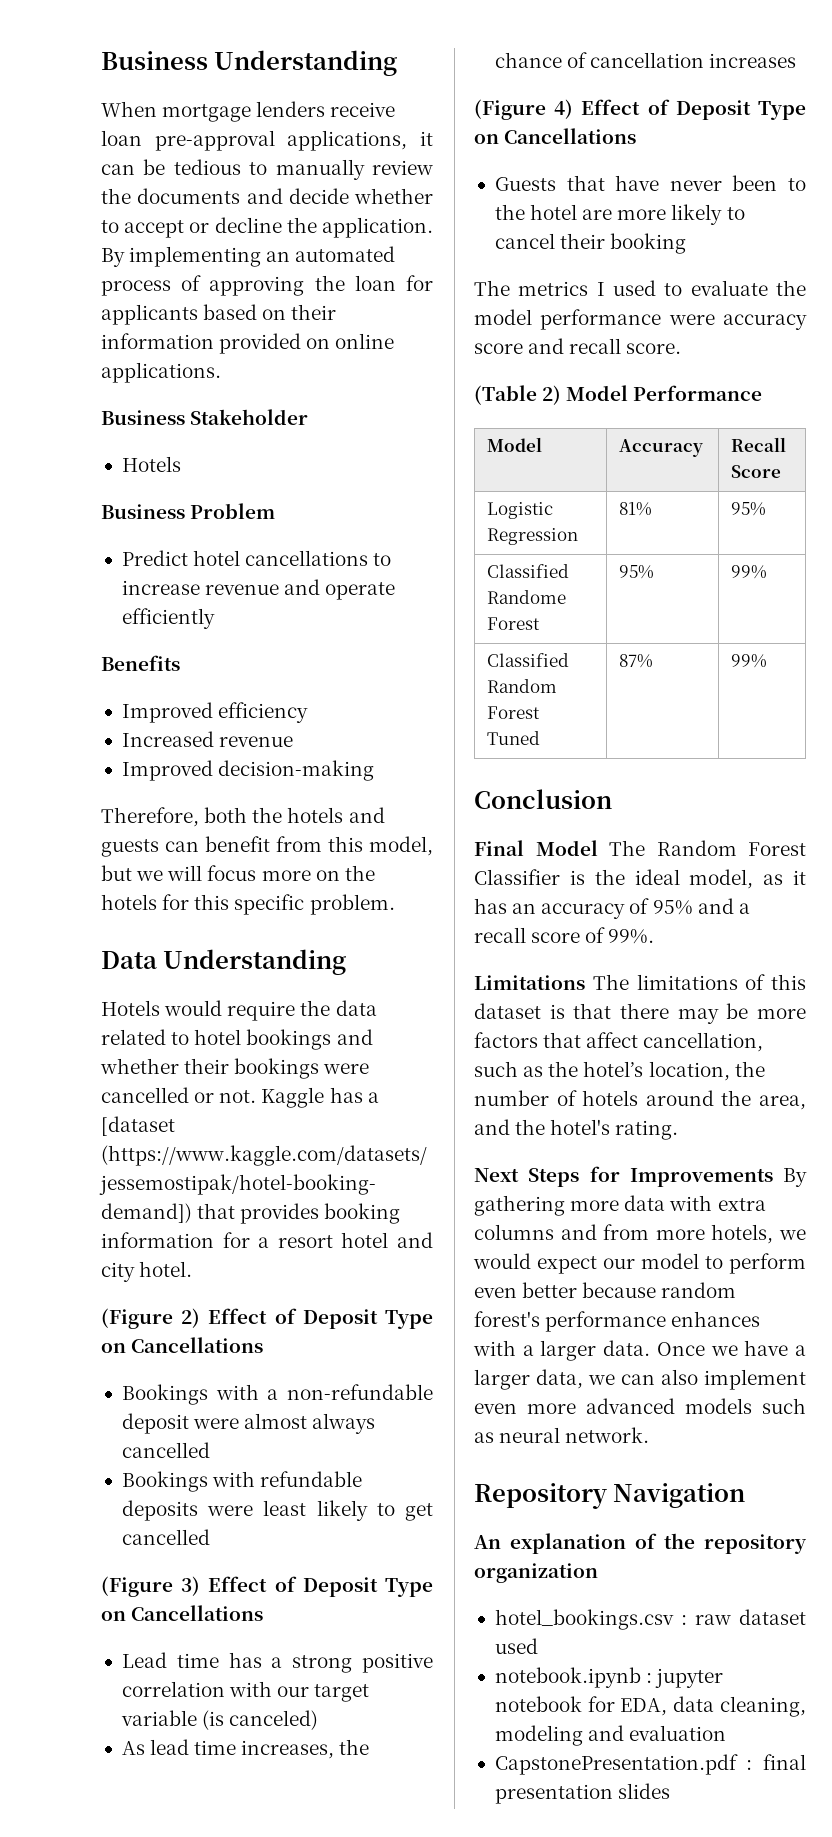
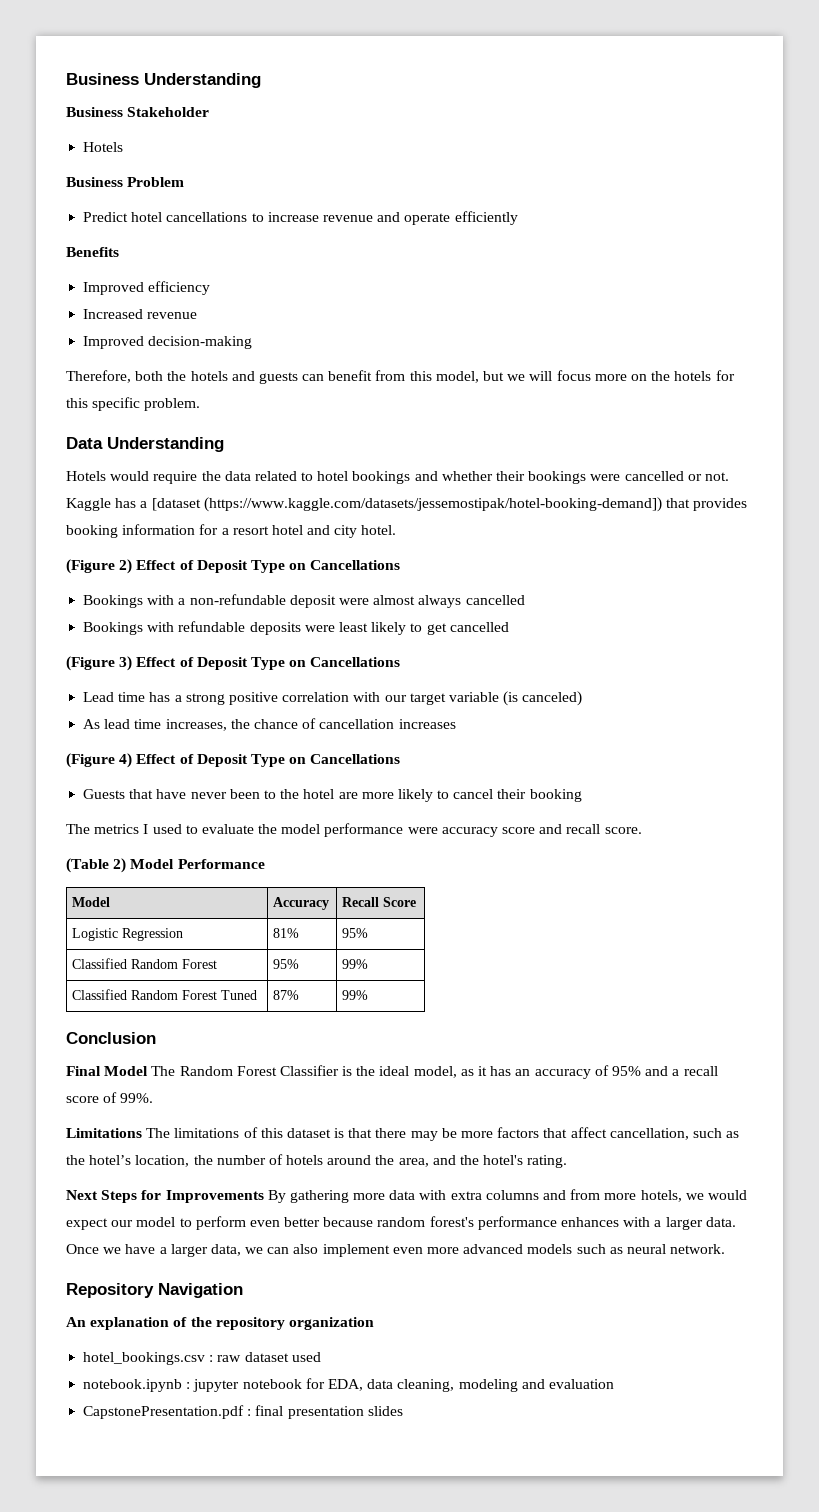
- When mortgage lenders receive loan pre-approval applications, it can be tedious to manually review the documents and decide whether to accept or decline the application. By implementing an automated process of approving the loan for applicants based on their information provided on online applications.
- Classified Randome Forest | 95% | 99%
+ Classified Random Forest | 95% | 99%

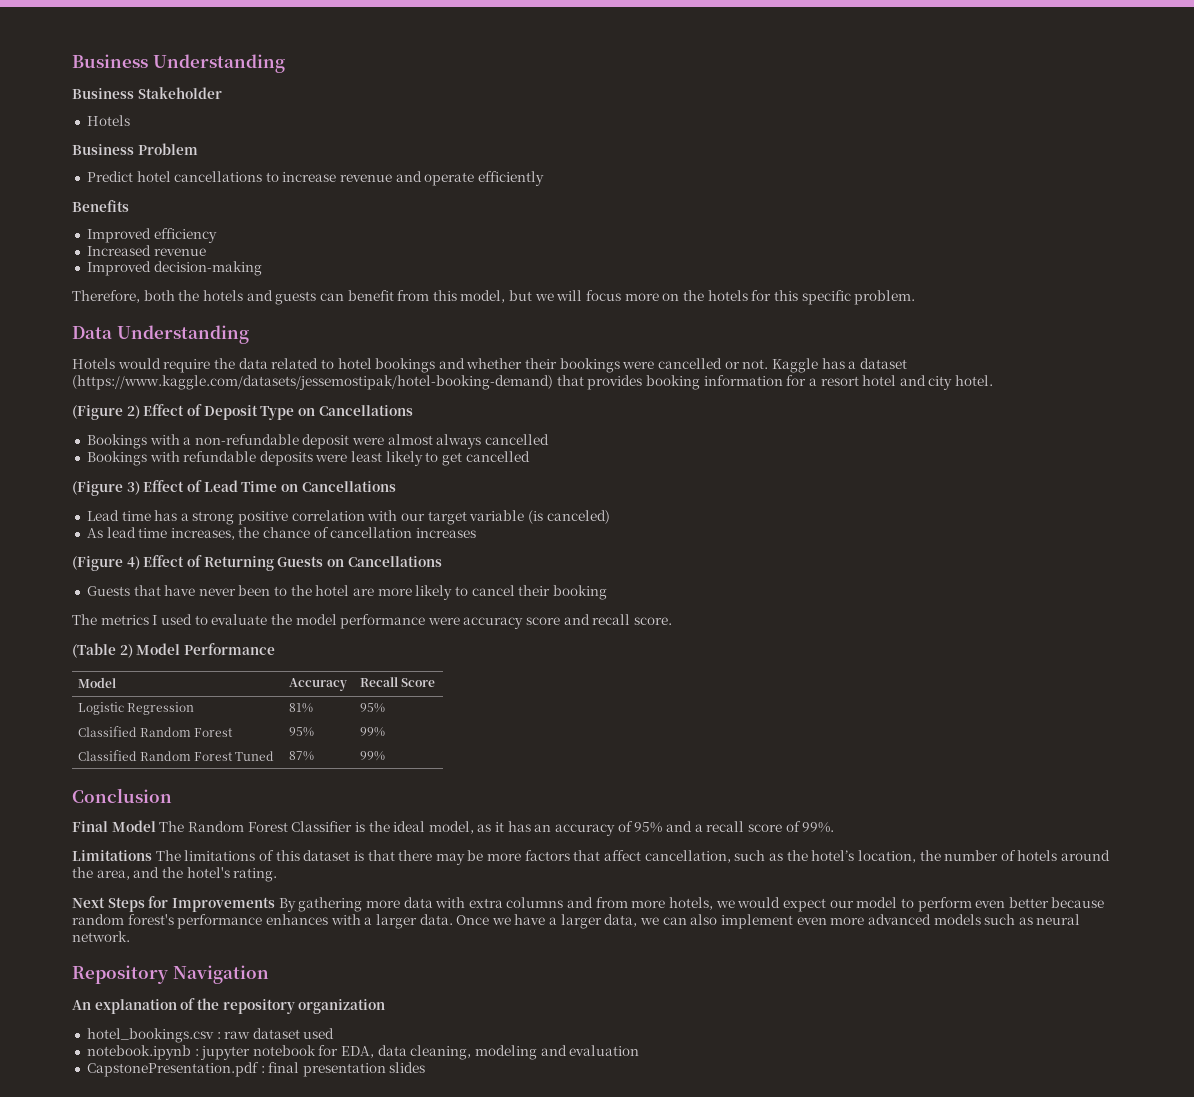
- Kaggle has a [dataset (https://www.kaggle.com/datasets/jessemostipak/hotel-booking-demand]) that provides booking information for a resort hotel and city hotel.
+ Kaggle has a dataset (https://www.kaggle.com/datasets/jessemostipak/hotel-booking-demand) that provides booking information for a resort hotel and city hotel.
- (Figure 3) Effect of Deposit Type on Cancellations
+ (Figure 3) Effect of Lead Time on Cancellations
- (Figure 4) Effect of Deposit Type on Cancellations
+ (Figure 4) Effect of Returning Guests on Cancellations

